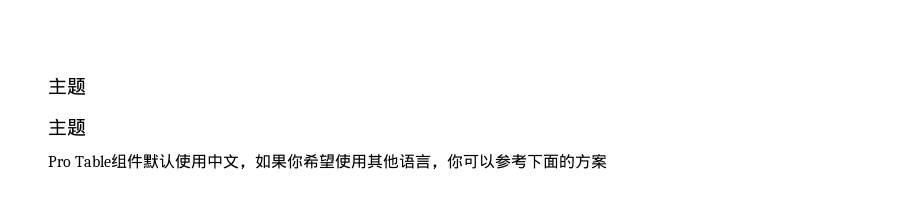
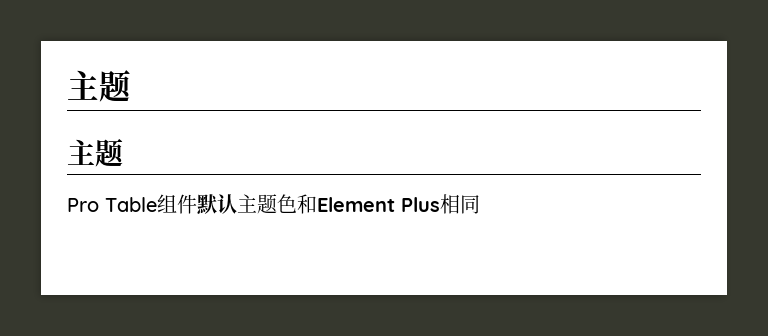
- Pro Table组件默认使用中文，如果你希望使用其他语言，你可以参考下面的方案
+ Pro Table组件默认主题色和Element Plus相同

